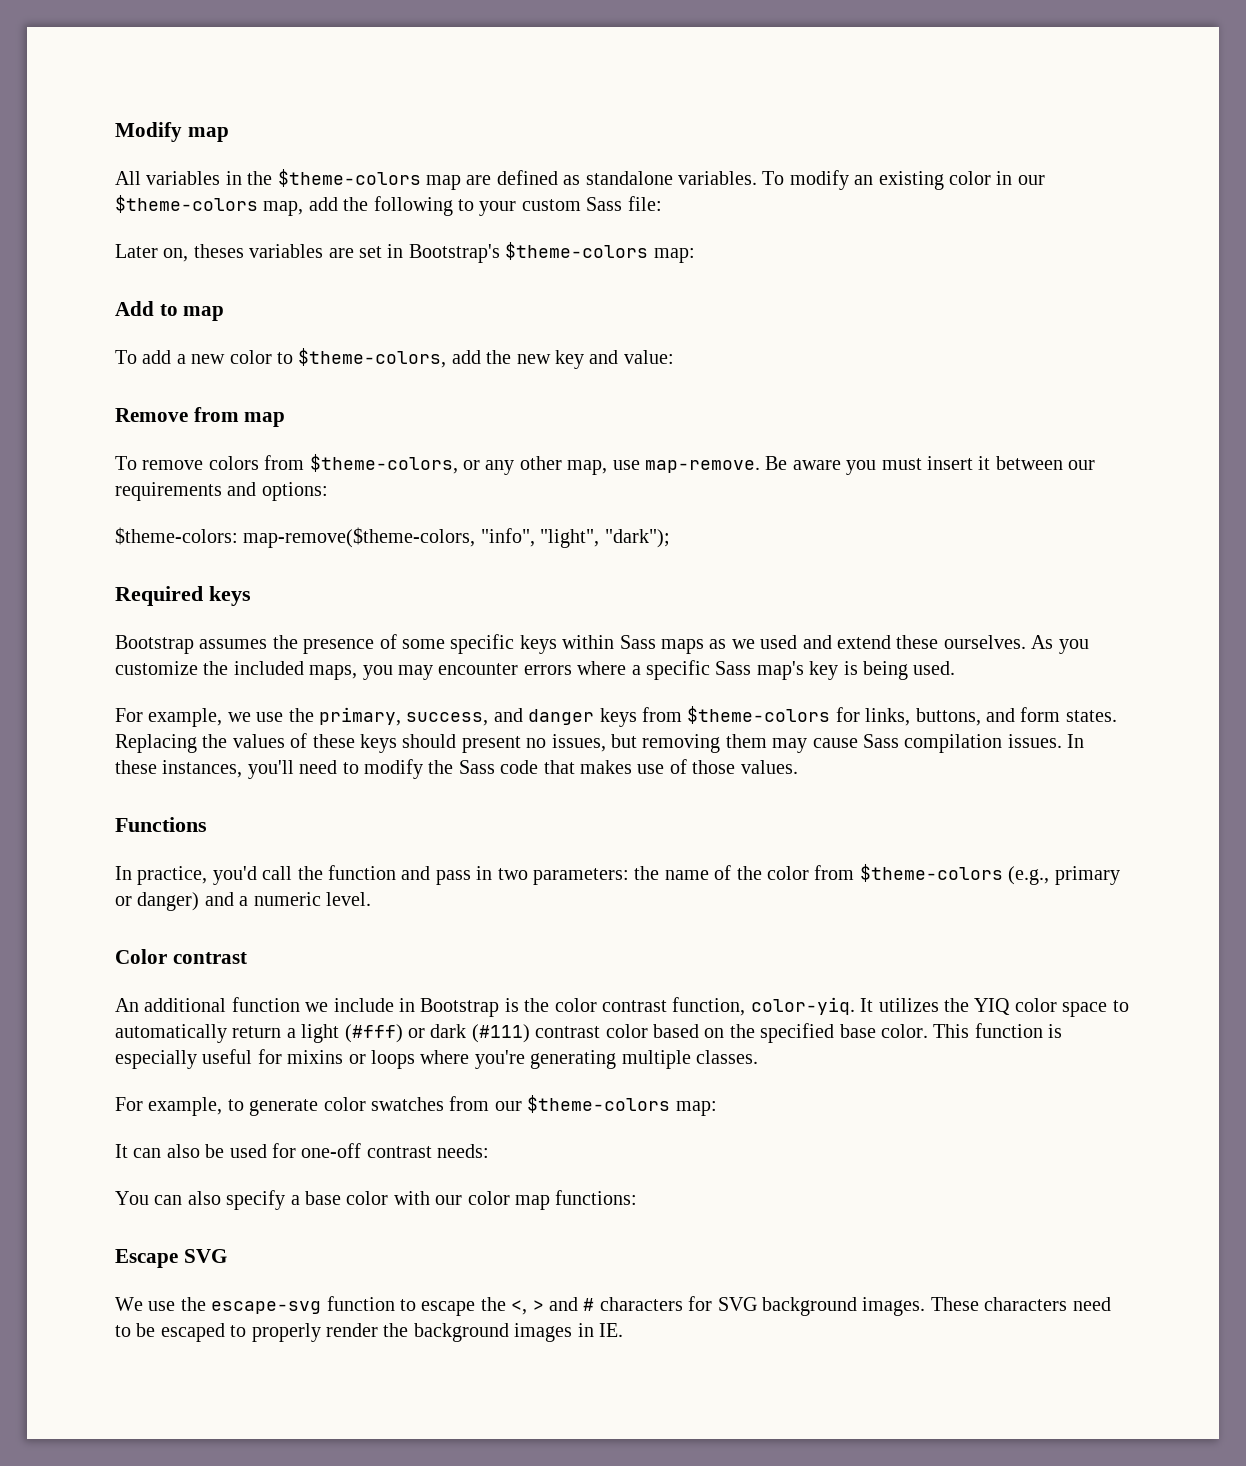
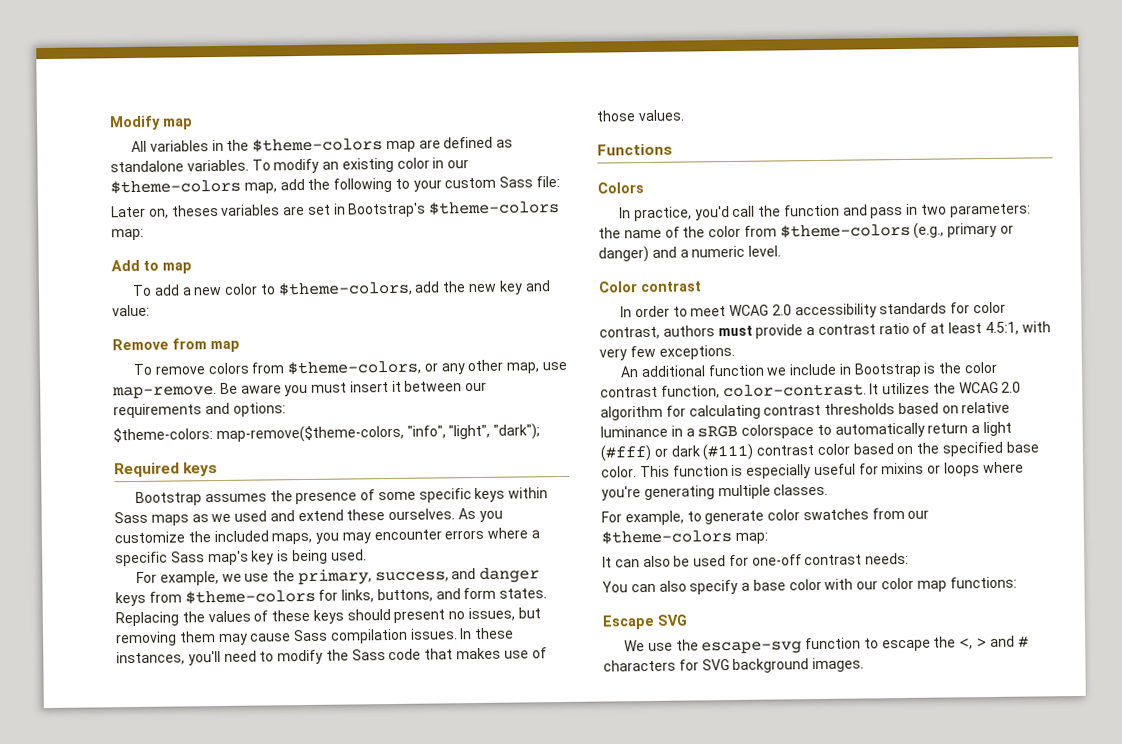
+ Colors
+ In order to meet WCAG 2.0 accessibility standards for color contrast, authors must provide a contrast ratio of at least 4.5:1, with very few exceptions.
- An additional function we include in Bootstrap is the color contrast function, color-yiq.
+ An additional function we include in Bootstrap is the color contrast function, color-contrast.
- It utilizes the YIQ color space to automatically return a light (#fff) or dark (#111) contrast color based on the specified base color.
+ It utilizes the WCAG 2.0 algorithm for calculating contrast thresholds based on relative luminance in a sRGB colorspace to automatically return a light (#fff) or dark (#111) contrast color based on the specified base color.
- These characters need to be escaped to properly render the background images in IE.

